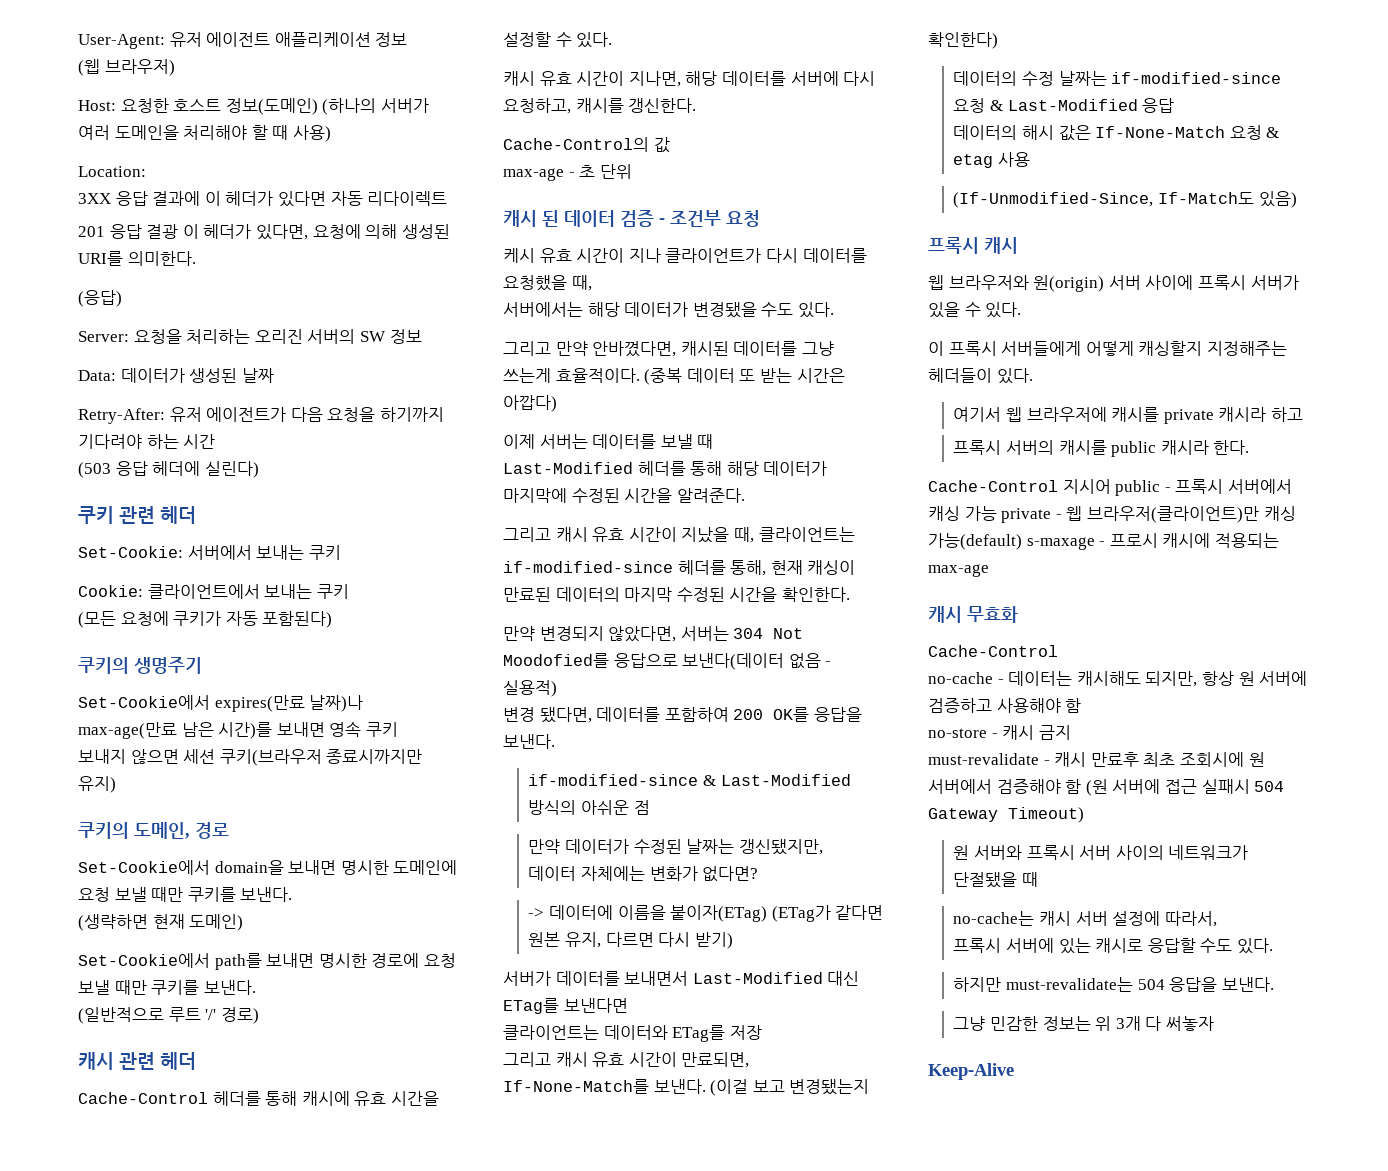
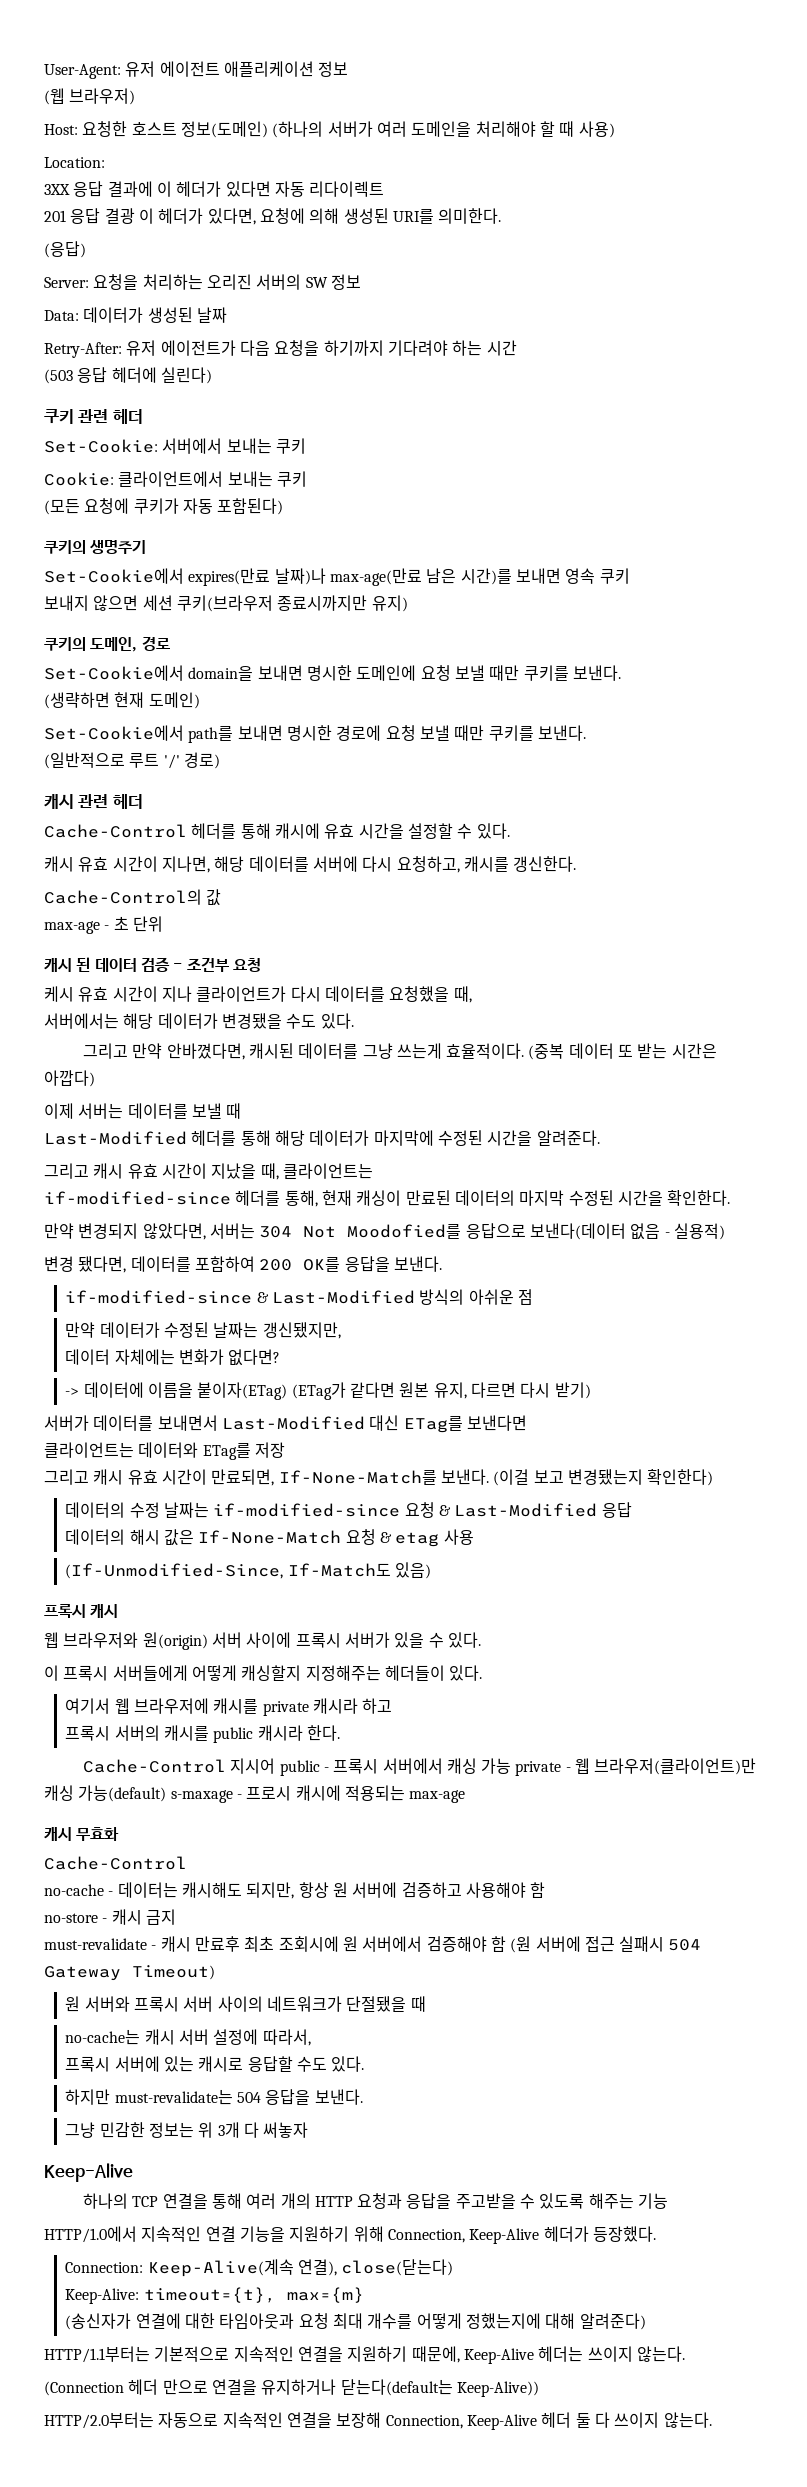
+ 하나의 TCP 연결을 통해 여러 개의 HTTP 요청과 응답을 주고받을 수 있도록 해주는 기능
+ HTTP/1.0에서 지속적인 연결 기능을 지원하기 위해 Connection, Keep-Alive 헤더가 등장했다.
+ Connection: Keep-Alive(계속 연결), close(닫는다)
+ Keep-Alive: timeout={t}, max={m}
+ (송신자가 연결에 대한 타임아웃과 요청 최대 개수를 어떻게 정했는지에 대해 알려준다)
+ HTTP/1.1부터는 기본적으로 지속적인 연결을 지원하기 때문에, Keep-Alive 헤더는 쓰이지 않는다.
+ (Connection 헤더 만으로 연결을 유지하거나 닫는다(default는 Keep-Alive))
+ HTTP/2.0부터는 자동으로 지속적인 연결을 보장해 Connection, Keep-Alive 헤더 둘 다 쓰이지 않는다.

